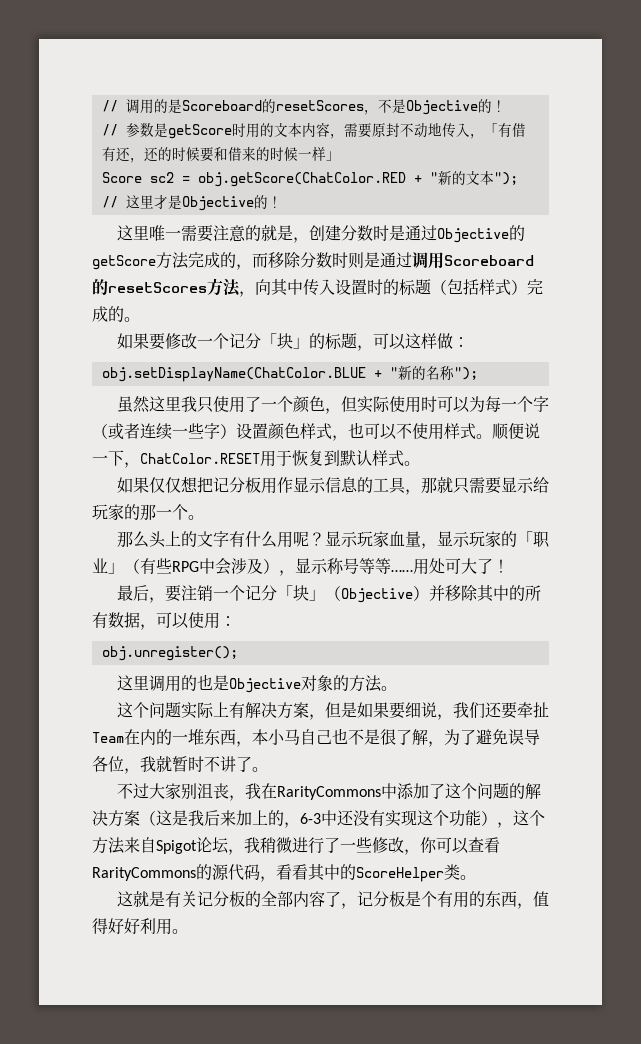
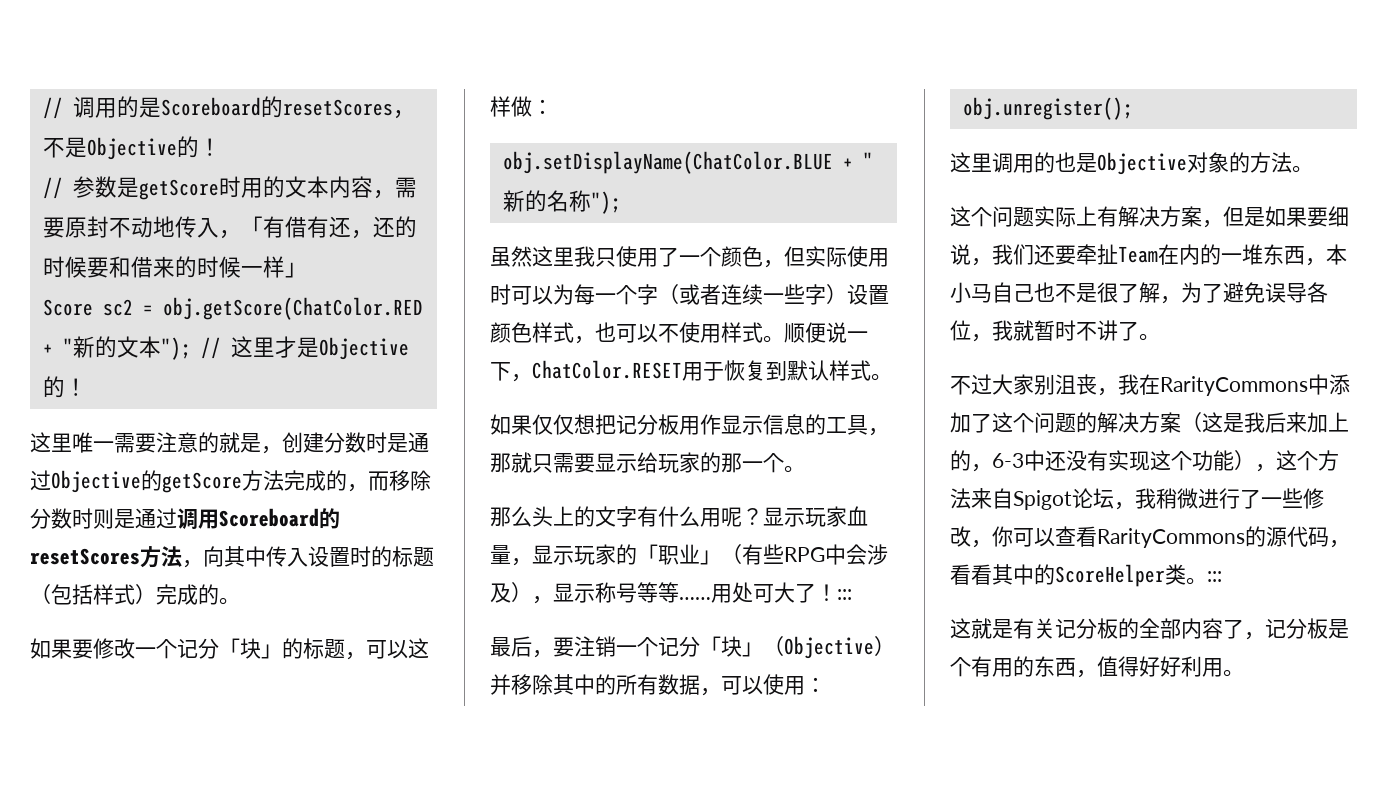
- 用处可大了！
+ 用处可大了！:::
- 不过大家别沮丧，我在RarityCommons中添加了这个问题的解决方案（这是我后来加上的，6-3中还没有实现这个功能），这个方法来自Spigot论坛，我稍微进行了一些修改，你可以查看RarityCommons的源代码，看看其中的ScoreHelper类。
+ 不过大家别沮丧，我在RarityCommons中添加了这个问题的解决方案（这是我后来加上的，6-3中还没有实现这个功能），这个方法来自Spigot论坛，我稍微进行了一些修改，你可以查看RarityCommons的源代码，看看其中的ScoreHelper类。:::

